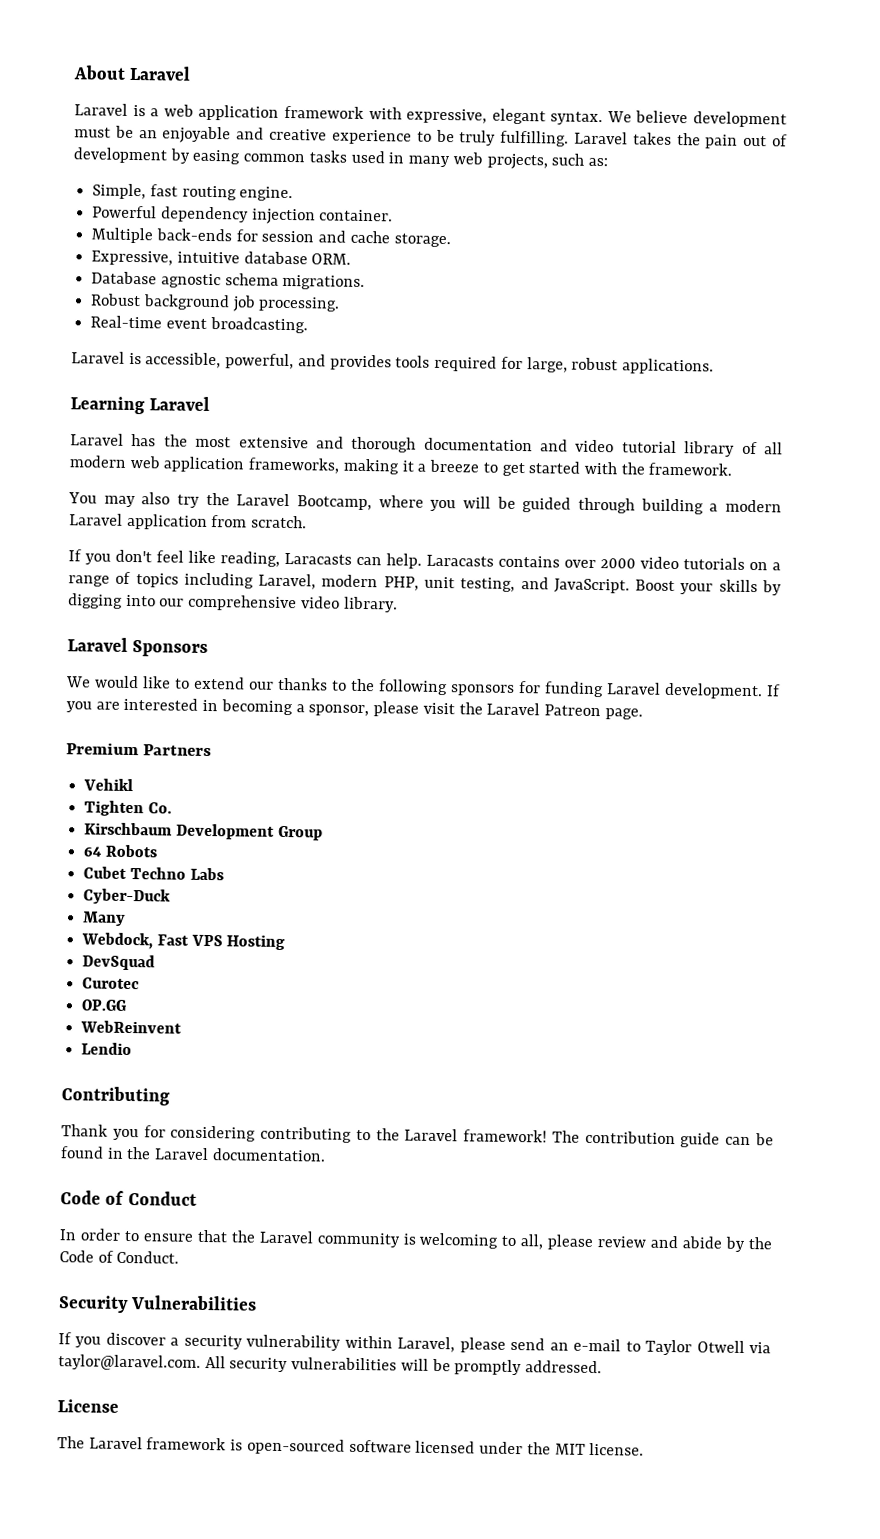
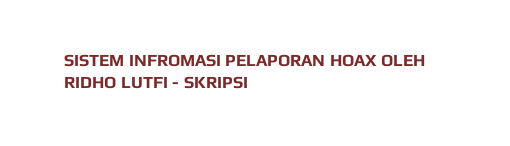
- About Laravel
- Laravel is a web application framework with expressive, elegant syntax. We believe development must be an enjoyable and creative experience to be truly fulfilling. Laravel takes the pain out of development by easing common tasks used in many web projects, such as:
- Simple, fast routing engine.
- Powerful dependency injection container.
- Multiple back-ends for session and cache storage.
- Expressive, intuitive database ORM.
- Database agnostic schema migrations.
- Robust background job processing.
- Real-time event broadcasting.
- Laravel is accessible, powerful, and provides tools required for large, robust applications.
- Learning Laravel
- Laravel has the most extensive and thorough documentation and video tutorial library of all modern web application frameworks, making it a breeze to get started with the framework.
- You may also try the Laravel Bootcamp, where you will be guided through building a modern Laravel application from scratch.
- If you don't feel like reading, Laracasts can help. Laracasts contains over 2000 video tutorials on a range of topics including Laravel, modern PHP, unit testing, and JavaScript. Boost your skills by digging into our comprehensive video library.
- Laravel Sponsors
- We would like to extend our thanks to the following sponsors for funding Laravel development. If you are interested in becoming a sponsor, please visit the Laravel Patreon page.
- Premium Partners
- Vehikl
- Tighten Co.
- Kirschbaum Development Group
- 64 Robots
- Cubet Techno Labs
- Cyber-Duck
- Many
- Webdock, Fast VPS Hosting
- DevSquad
- Curotec
- OP.GG
- WebReinvent
- Lendio
- Contributing
- Thank you for considering contributing to the Laravel framework! The contribution guide can be found in the Laravel documentation.
- Code of Conduct
- In order to ensure that the Laravel community is welcoming to all, please review and abide by the Code of Conduct.
- Security Vulnerabilities
- If you discover a security vulnerability within Laravel, please send an e-mail to Taylor Otwell via taylor@laravel.com. All security vulnerabilities will be promptly addressed.
- License
- The Laravel framework is open-sourced software licensed under the MIT license.
+ SISTEM INFROMASI PELAPORAN HOAX OLEH RIDHO LUTFI - SKRIPSI

